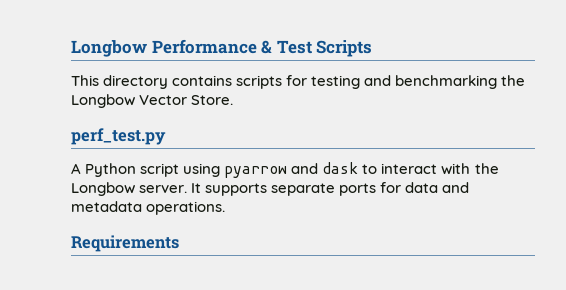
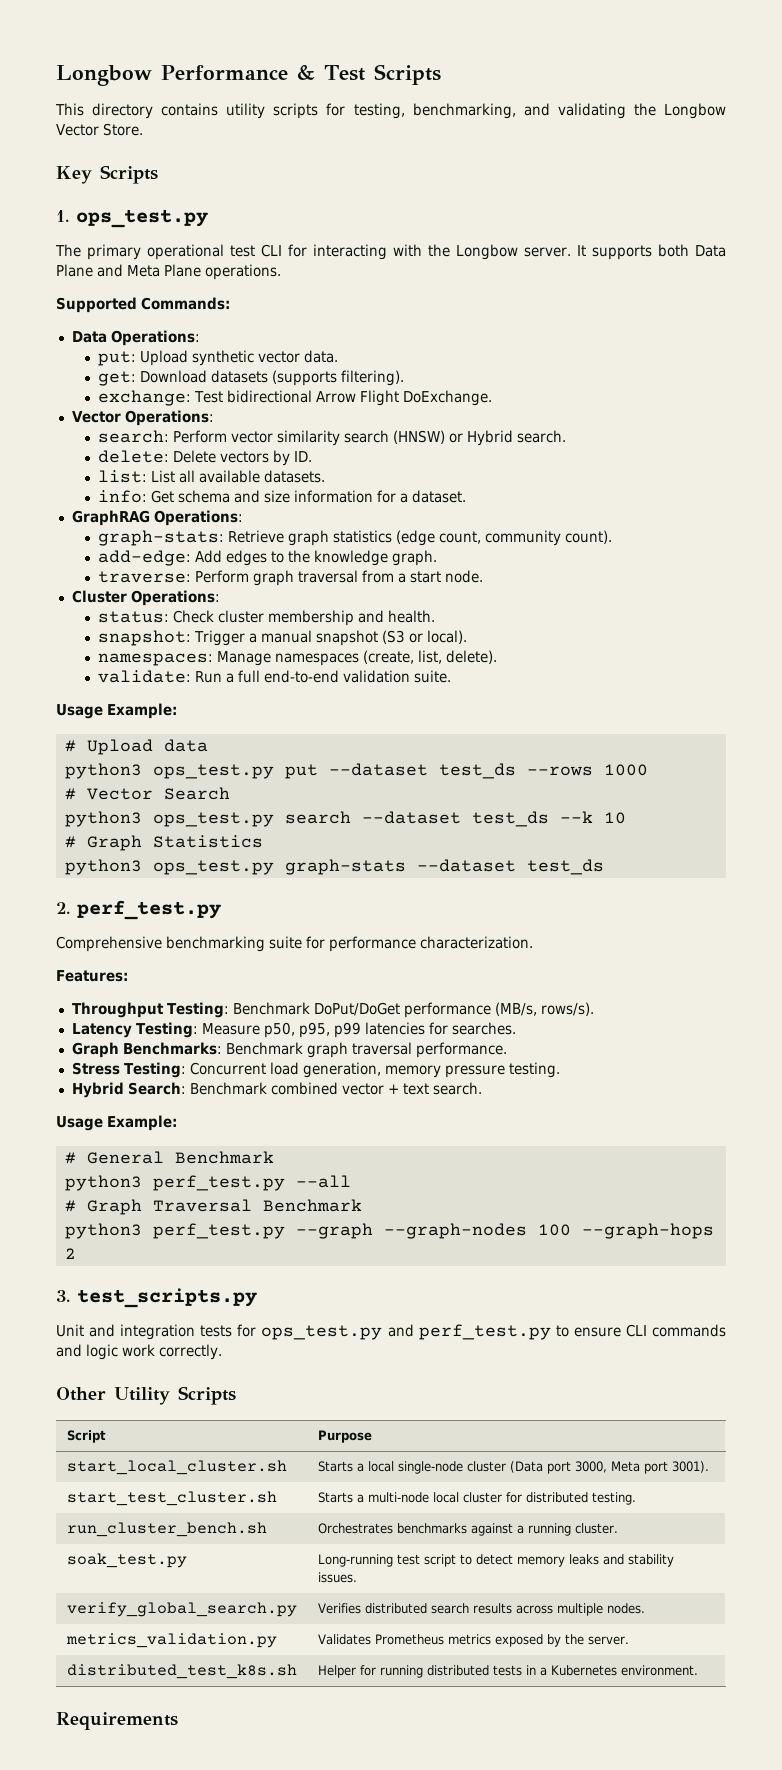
- This directory contains scripts for testing and benchmarking the Longbow Vector Store.
+ This directory contains utility scripts for testing, benchmarking, and validating the Longbow Vector Store.
- perf_test.py
- A Python script using pyarrow and dask to interact with the Longbow server.
+ Key Scripts
+ 1. ops_test.py
+ The primary operational test CLI for interacting with the Longbow server.
- It supports separate ports for data and metadata operations.
+ It supports both Data Plane and Meta Plane operations.
+ Supported Commands:
+ Data Operations:
+ put: Upload synthetic vector data.
+ get: Download datasets (supports filtering).
+ exchange: Test bidirectional Arrow Flight DoExchange.
+ Vector Operations:
+ search: Perform vector similarity search (HNSW) or Hybrid search.
+ delete: Delete vectors by ID.
+ list: List all available datasets.
+ info: Get schema and size information for a dataset.
+ GraphRAG Operations:
+ graph-stats: Retrieve graph statistics (edge count, community count).
+ add-edge: Add edges to the knowledge graph.
+ traverse: Perform graph traversal from a start node.
+ Cluster Operations:
+ status: Check cluster membership and health.
+ snapshot: Trigger a manual snapshot (S3 or local).
+ namespaces: Manage namespaces (create, list, delete).
+ validate: Run a full end-to-end validation suite.
+ Usage Example:
+ # Upload data
+ python3 ops_test.py put --dataset test_ds --rows 1000
+ # Vector Search
+ python3 ops_test.py search --dataset test_ds --k 10
+ # Graph Statistics
+ python3 ops_test.py graph-stats --dataset test_ds
+ 2. perf_test.py
+ Comprehensive benchmarking suite for performance characterization.
+ Features:
+ Throughput Testing: Benchmark DoPut/DoGet performance (MB/s, rows/s).
+ Latency Testing: Measure p50, p95, p99 latencies for searches.
+ Graph Benchmarks: Benchmark graph traversal performance.
+ Stress Testing: Concurrent load generation, memory pressure testing.
+ Hybrid Search: Benchmark combined vector + text search.
+ Usage Example:
+ # General Benchmark
+ python3 perf_test.py --all
+ # Graph Traversal Benchmark
+ python3 perf_test.py --graph --graph-nodes 100 --graph-hops 2
+ 3. test_scripts.py
+ Unit and integration tests for ops_test.py and perf_test.py to ensure CLI commands and logic work correctly.
+ Other Utility Scripts
+ Script | Purpose
+ start_local_cluster.sh | Starts a local single-node cluster (Data port 3000, Meta port 3001).
+ start_test_cluster.sh | Starts a multi-node local cluster for distributed testing.
+ run_cluster_bench.sh | Orchestrates benchmarks against a running cluster.
+ soak_test.py | Long-running test script to detect memory leaks and stability issues.
+ verify_global_search.py | Verifies distributed search results across multiple nodes.
+ metrics_validation.py | Validates Prometheus metrics exposed by the server.
+ distributed_test_k8s.sh | Helper for running distributed tests in a Kubernetes environment.

